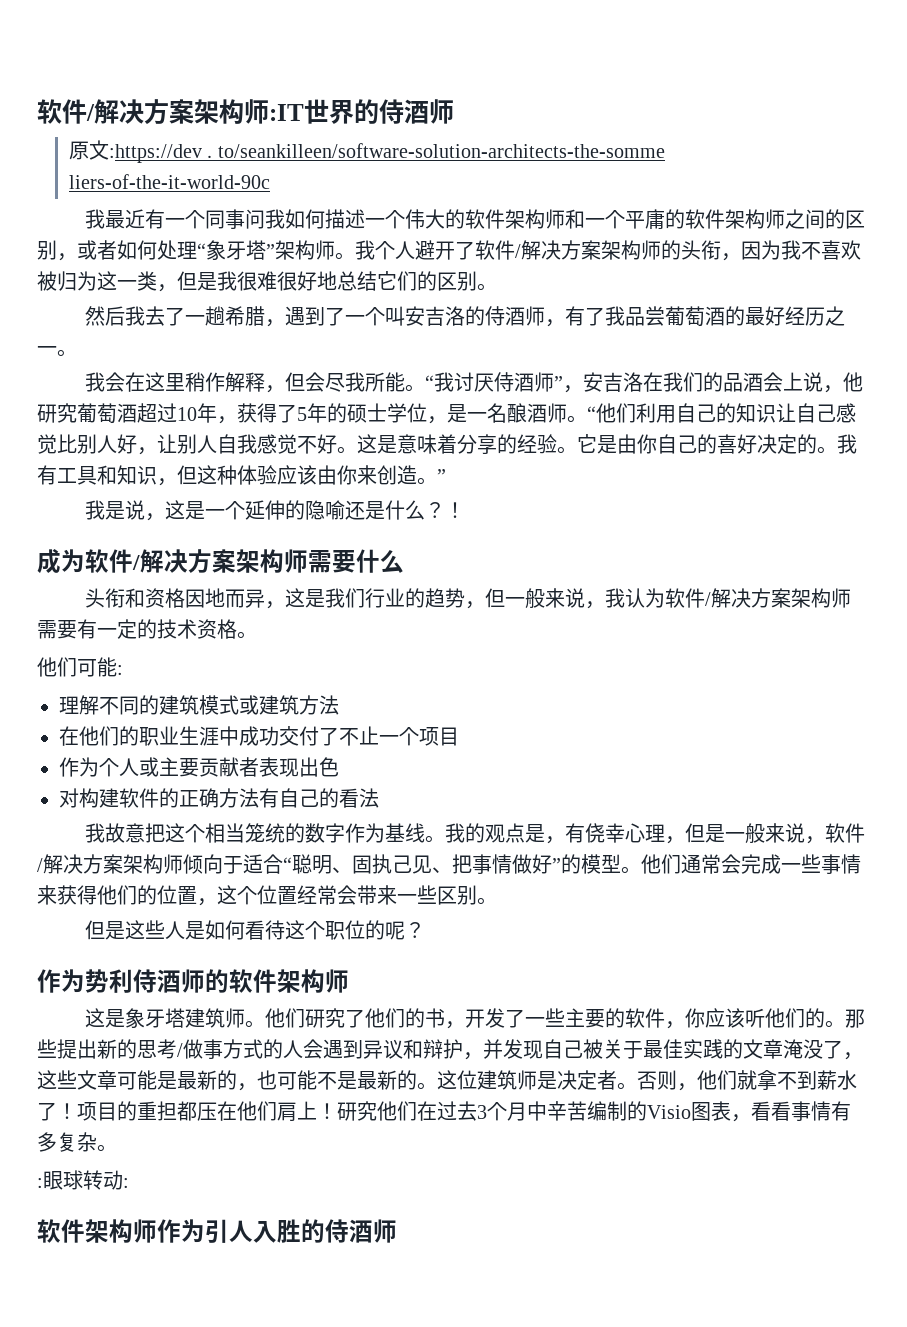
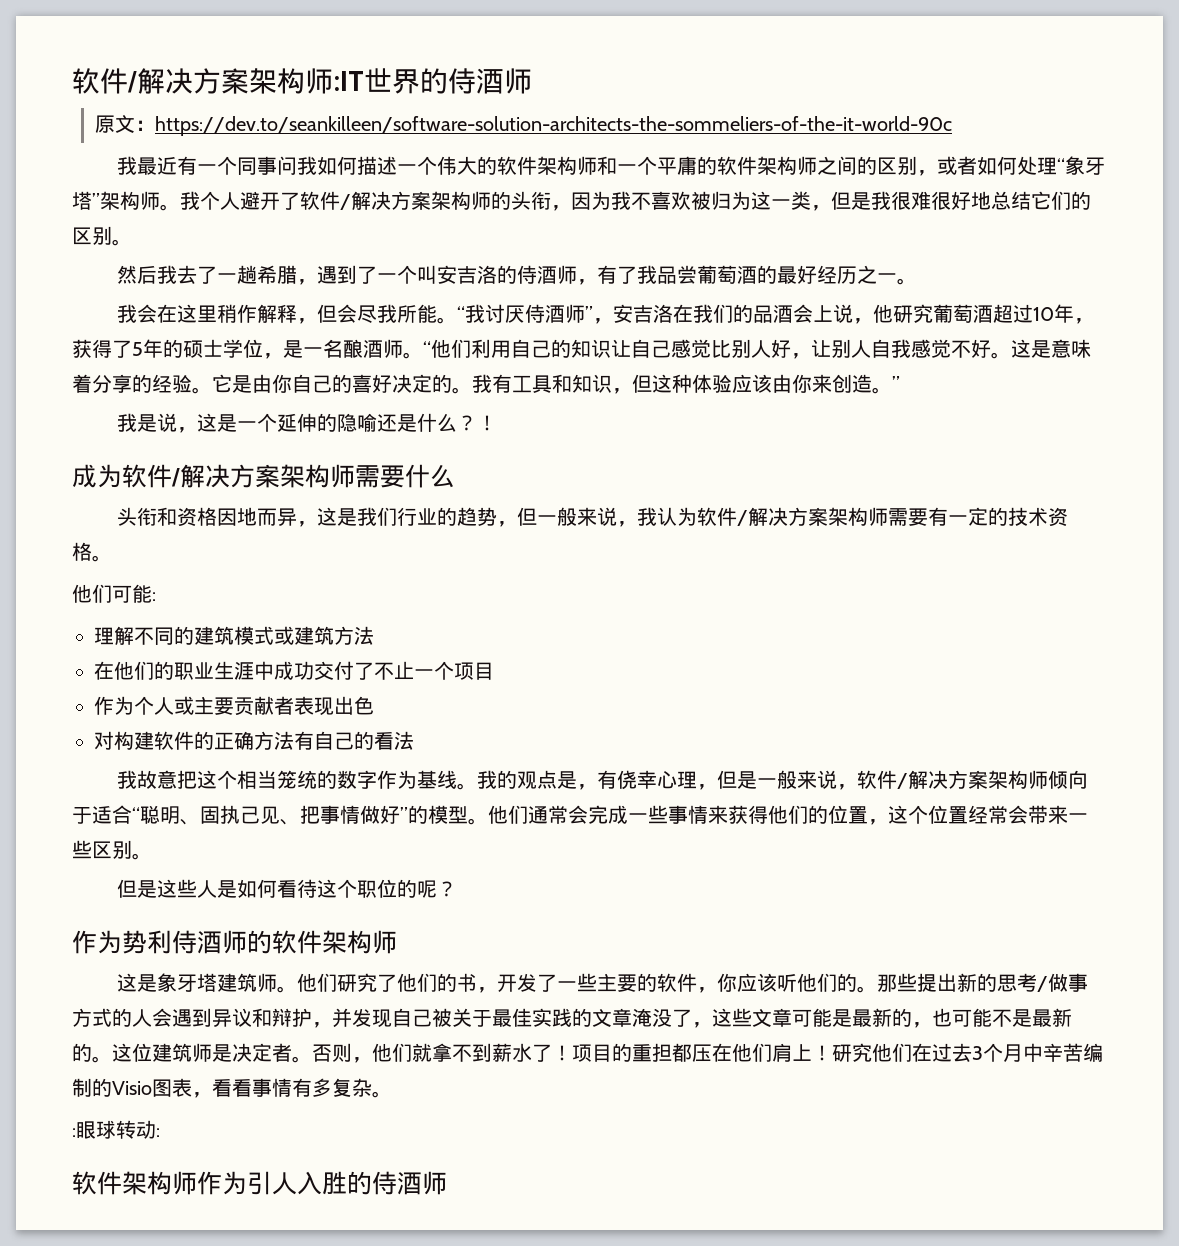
- 原文:https://dev . to/seankilleen/software-solution-architects-the-somme liers-of-the-it-world-90c
+ 原文：https://dev.to/seankilleen/software-solution-architects-the-sommeliers-of-the-it-world-90c

